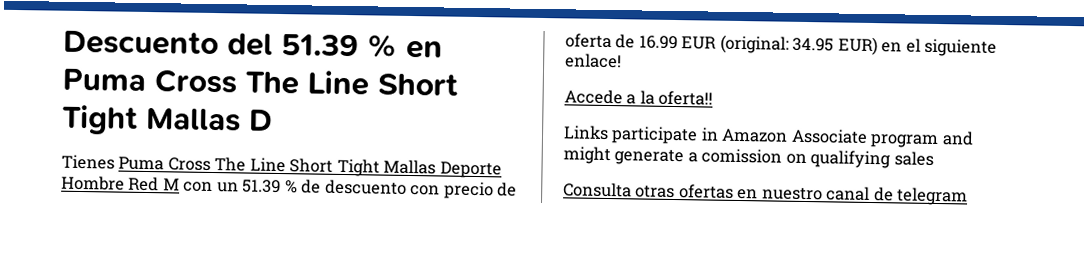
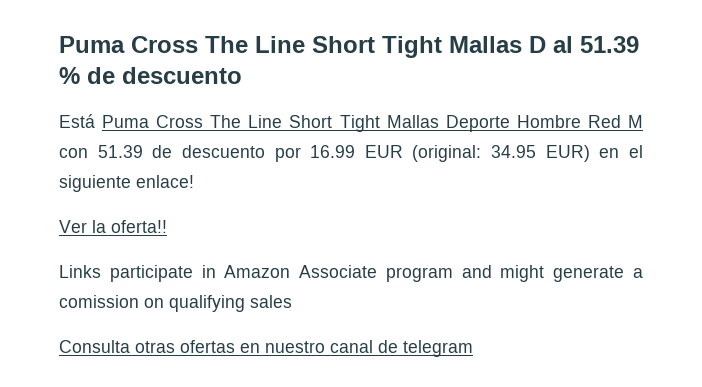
- Descuento del 51.39 % en Puma Cross The Line Short Tight Mallas D
- Tienes Puma Cross The Line Short Tight Mallas Deporte Hombre Red M con un 51.39 % de descuento con precio de oferta de 16.99 EUR (original: 34.95 EUR) en el siguiente enlace!
+ Puma Cross The Line Short Tight Mallas D al 51.39 % de descuento
+ Está Puma Cross The Line Short Tight Mallas Deporte Hombre Red M con 51.39 de descuento por 16.99 EUR (original: 34.95 EUR) en el siguiente enlace!
- Accede a la oferta!!
+ Ver la oferta!!

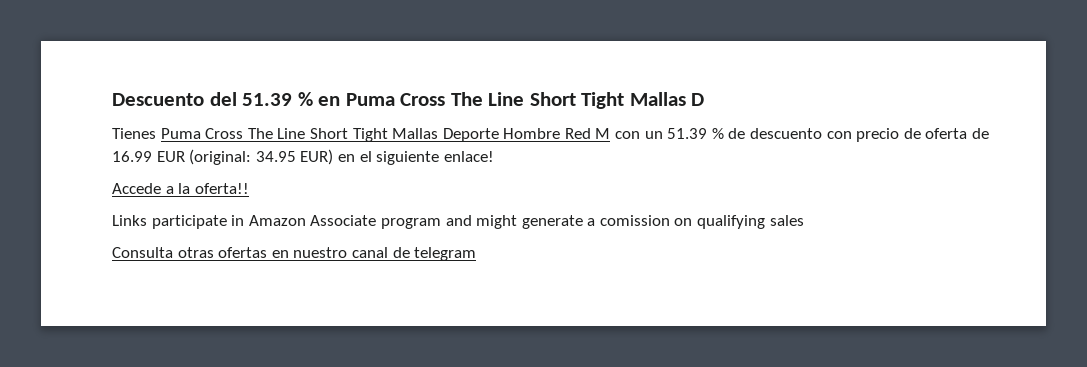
- Puma Cross The Line Short Tight Mallas D al 51.39 % de descuento
- Está Puma Cross The Line Short Tight Mallas Deporte Hombre Red M con 51.39 de descuento por 16.99 EUR (original: 34.95 EUR) en el siguiente enlace!
+ Descuento del 51.39 % en Puma Cross The Line Short Tight Mallas D
+ Tienes Puma Cross The Line Short Tight Mallas Deporte Hombre Red M con un 51.39 % de descuento con precio de oferta de 16.99 EUR (original: 34.95 EUR) en el siguiente enlace!
- Ver la oferta!!
+ Accede a la oferta!!

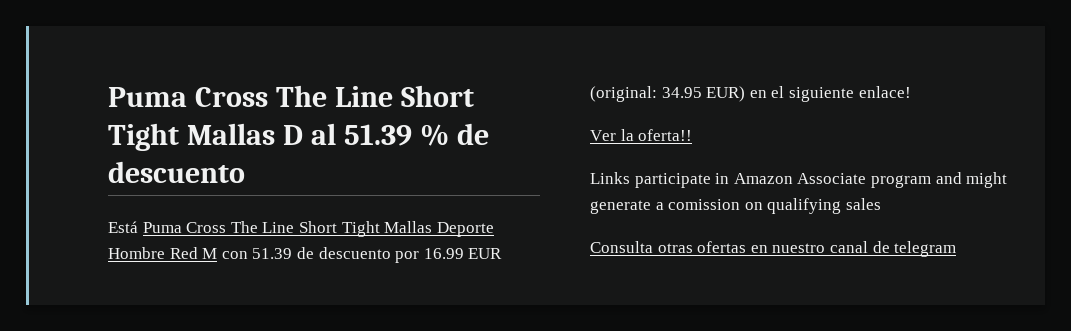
- Descuento del 51.39 % en Puma Cross The Line Short Tight Mallas D
- Tienes Puma Cross The Line Short Tight Mallas Deporte Hombre Red M con un 51.39 % de descuento con precio de oferta de 16.99 EUR (original: 34.95 EUR) en el siguiente enlace!
+ Puma Cross The Line Short Tight Mallas D al 51.39 % de descuento
+ Está Puma Cross The Line Short Tight Mallas Deporte Hombre Red M con 51.39 de descuento por 16.99 EUR (original: 34.95 EUR) en el siguiente enlace!
- Accede a la oferta!!
+ Ver la oferta!!

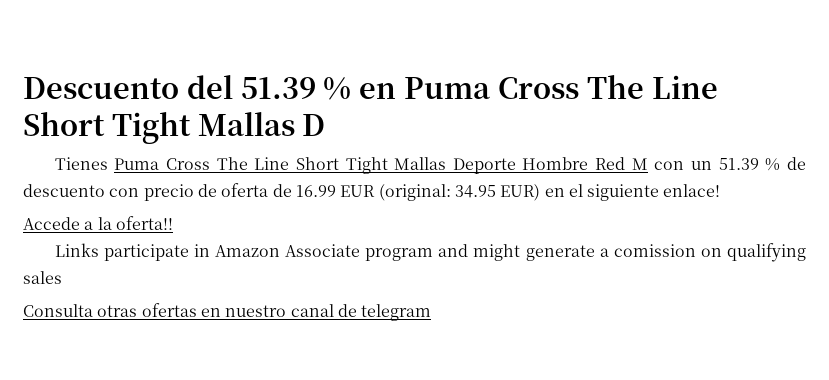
- Puma Cross The Line Short Tight Mallas D al 51.39 % de descuento
- Está Puma Cross The Line Short Tight Mallas Deporte Hombre Red M con 51.39 de descuento por 16.99 EUR (original: 34.95 EUR) en el siguiente enlace!
+ Descuento del 51.39 % en Puma Cross The Line Short Tight Mallas D
+ Tienes Puma Cross The Line Short Tight Mallas Deporte Hombre Red M con un 51.39 % de descuento con precio de oferta de 16.99 EUR (original: 34.95 EUR) en el siguiente enlace!
- Ver la oferta!!
+ Accede a la oferta!!

